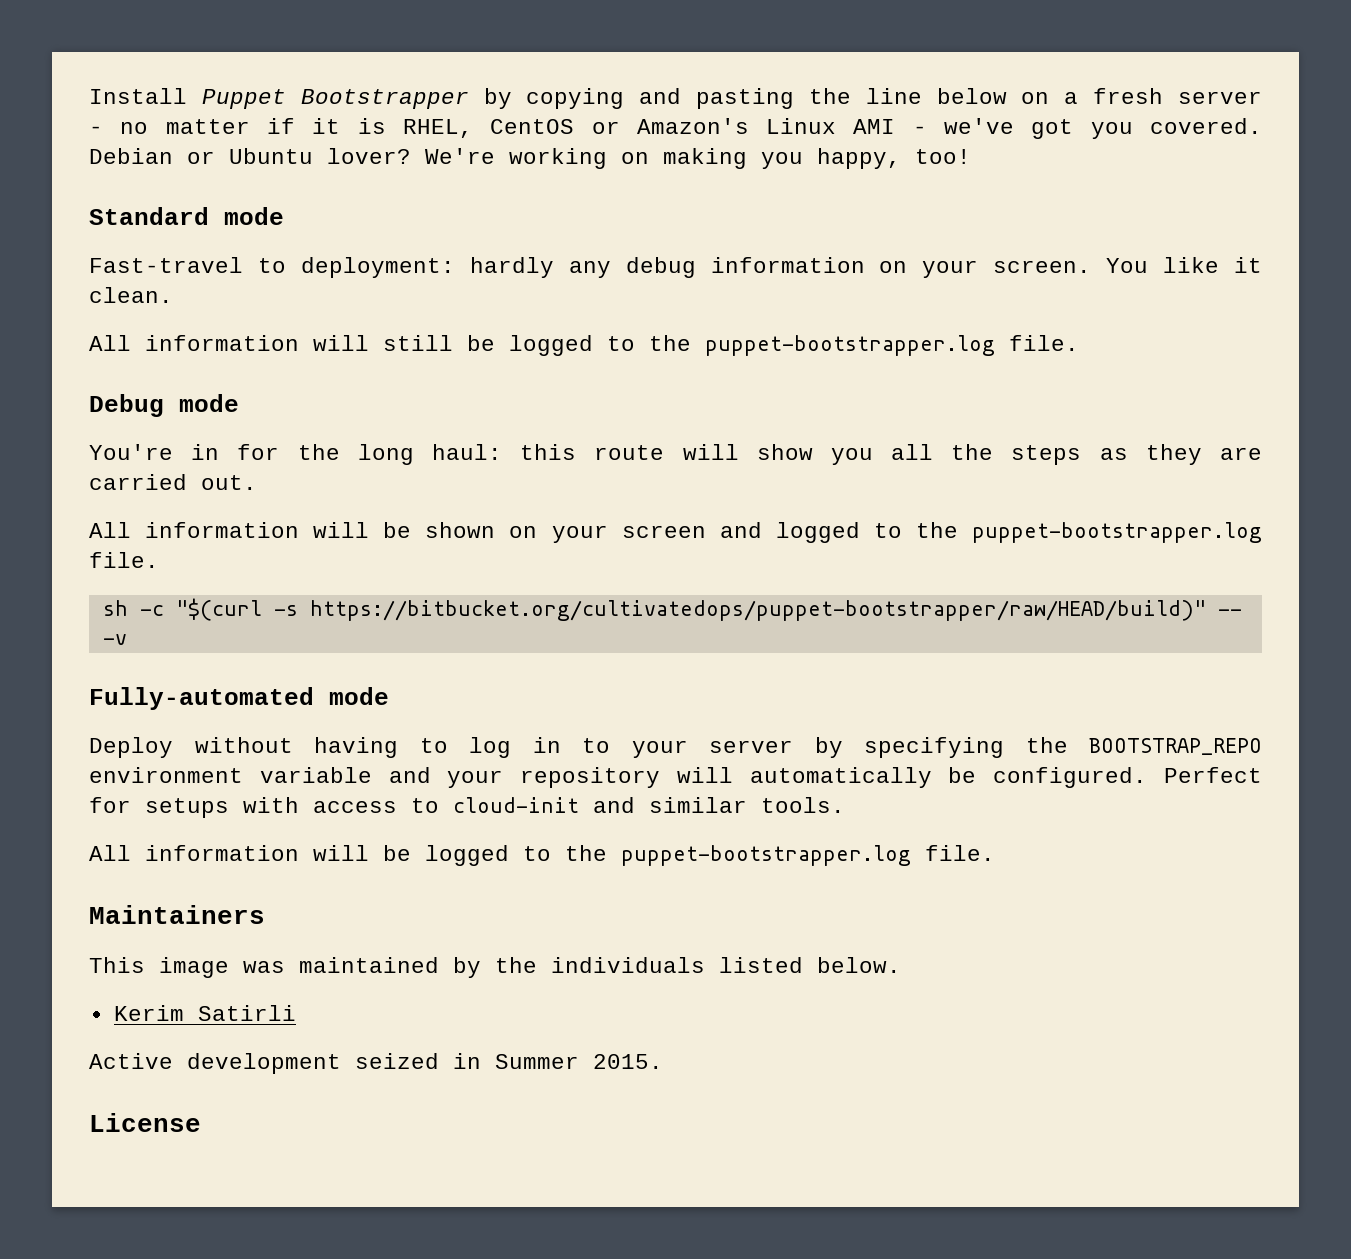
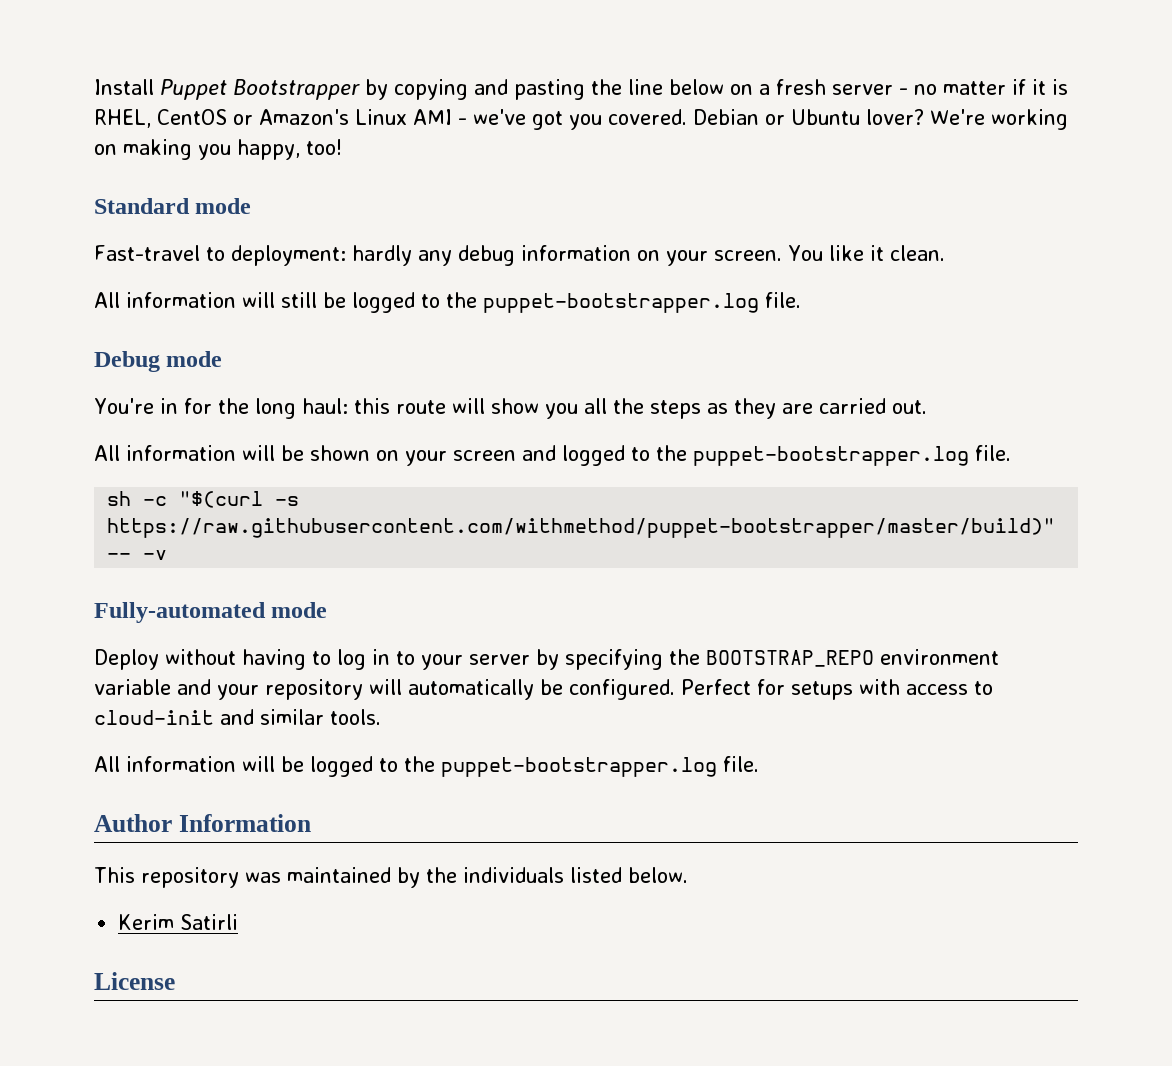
- sh -c "$(curl -s https://bitbucket.org/cultivatedops/puppet-bootstrapper/raw/HEAD/build)" -- -v
+ sh -c "$(curl -s https://raw.githubusercontent.com/withmethod/puppet-bootstrapper/master/build)" -- -v
- Maintainers
+ Author Information
- This image was maintained by the individuals listed below.
+ This repository was maintained by the individuals listed below.
- Active development seized in Summer 2015.

